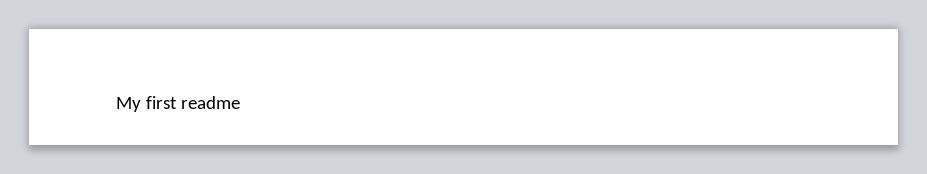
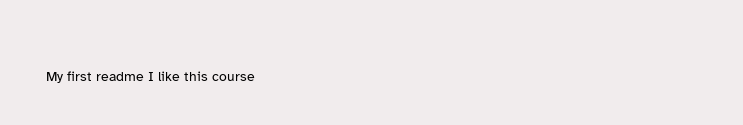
- My first readme
+ My first readme I like this course

